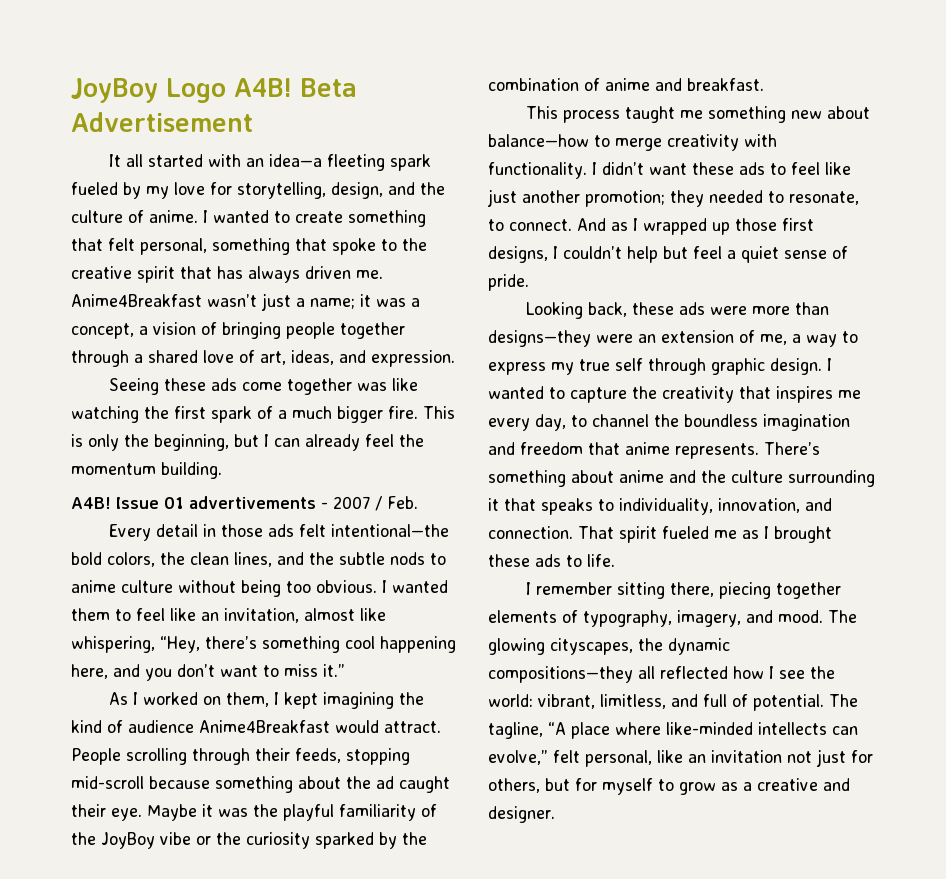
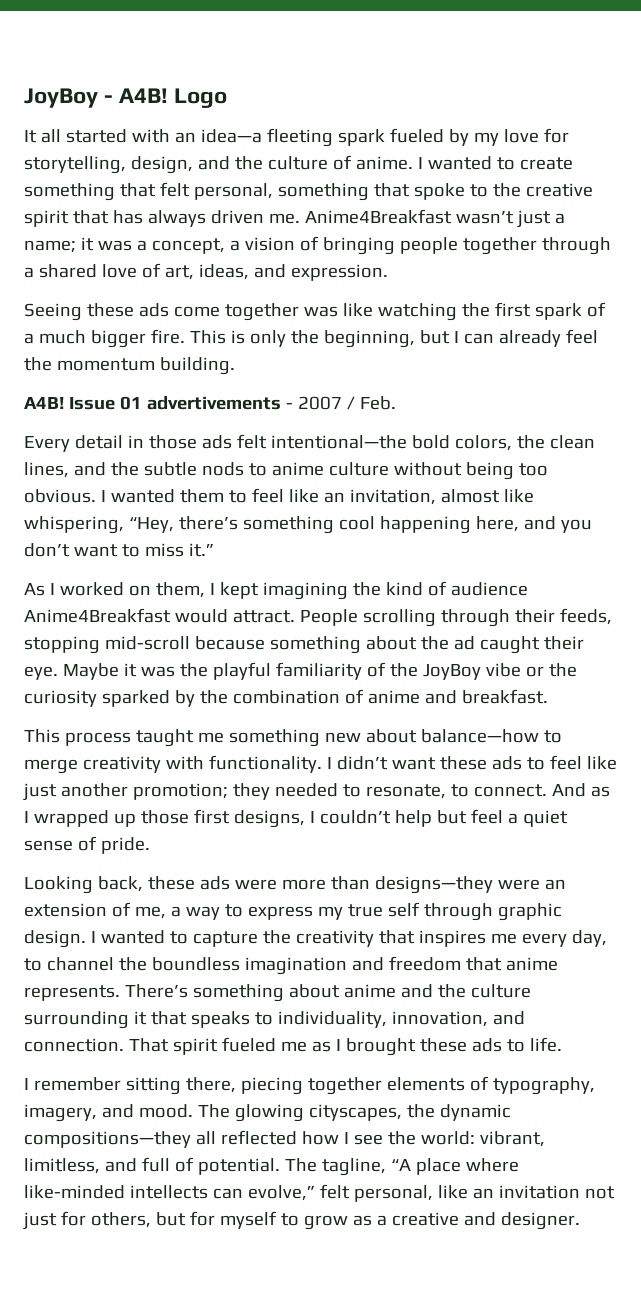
- JoyBoy Logo A4B! Beta Advertisement
+ JoyBoy - A4B! Logo

